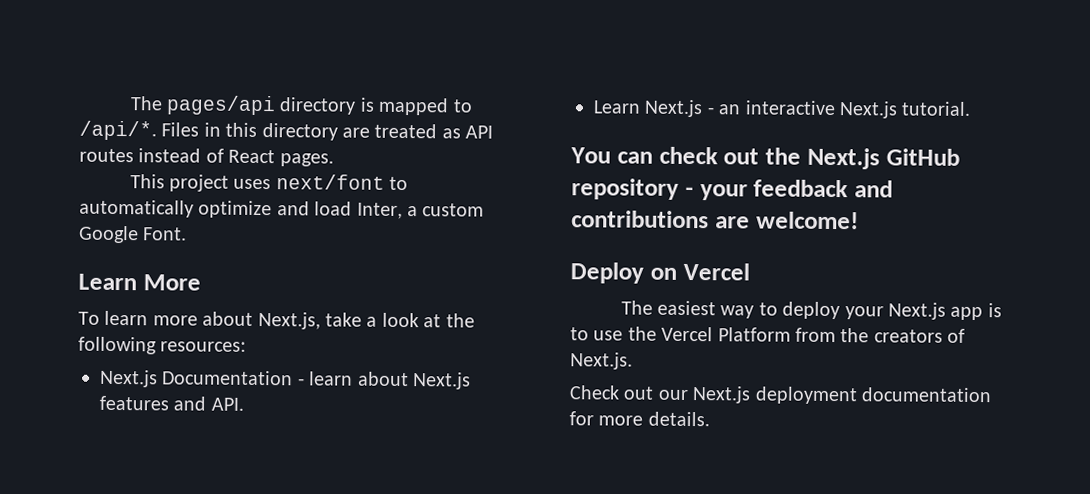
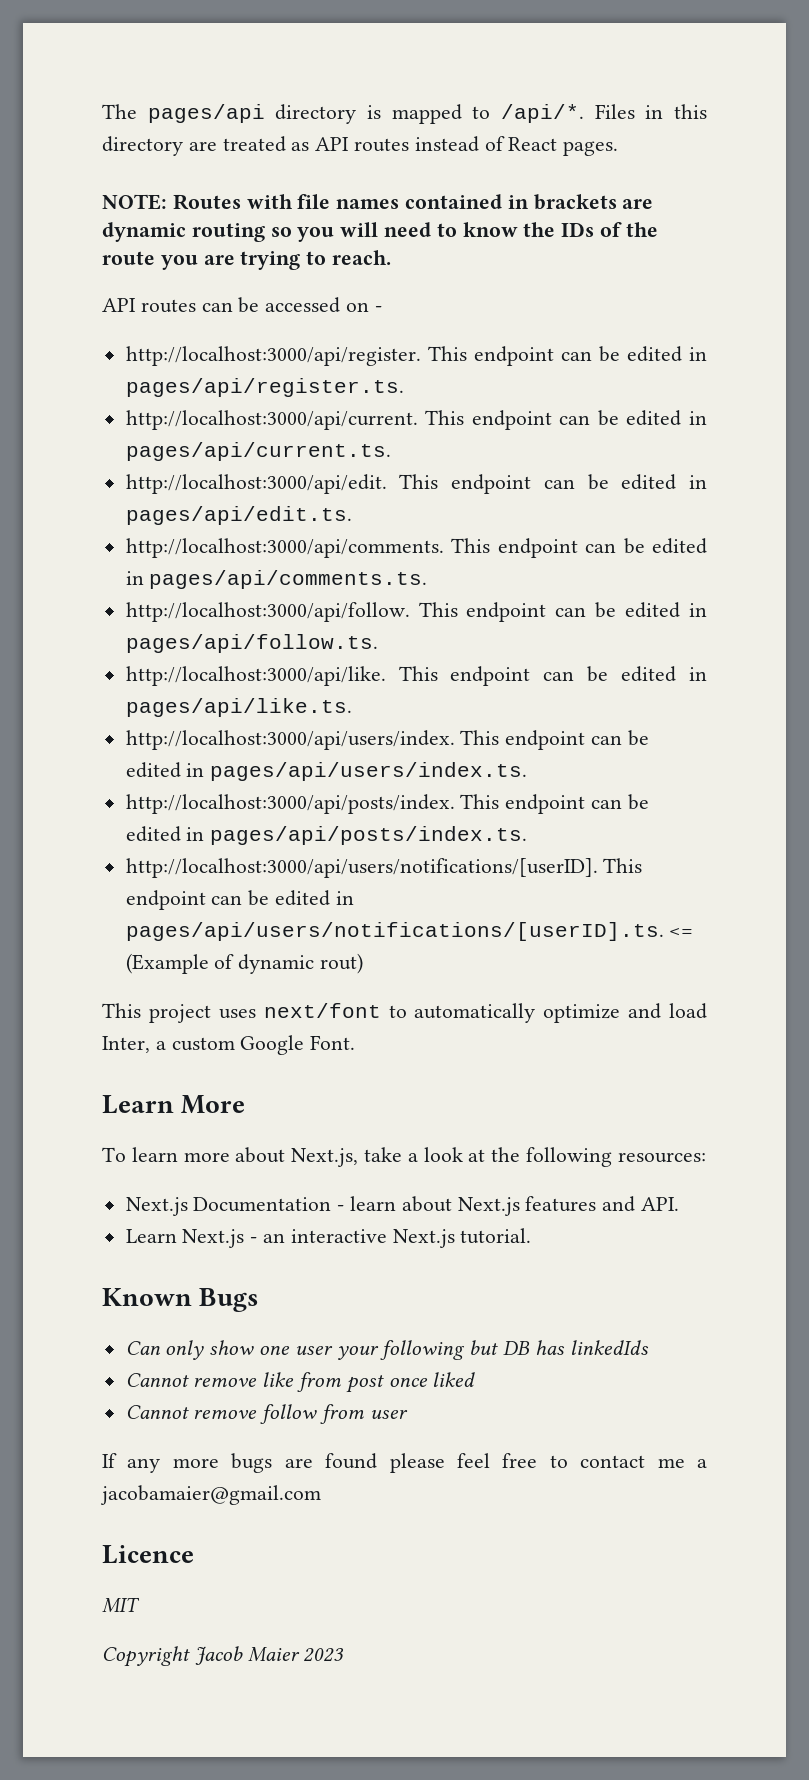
+ NOTE: Routes with file names contained in brackets are dynamic routing so you will need to know the IDs of the route you are trying to reach.
+ API routes can be accessed on -
+ http://localhost:3000/api/register. This endpoint can be edited in pages/api/register.ts.
+ http://localhost:3000/api/current. This endpoint can be edited in pages/api/current.ts.
+ http://localhost:3000/api/edit. This endpoint can be edited in pages/api/edit.ts.
+ http://localhost:3000/api/comments. This endpoint can be edited in pages/api/comments.ts.
+ http://localhost:3000/api/follow. This endpoint can be edited in pages/api/follow.ts.
+ http://localhost:3000/api/like. This endpoint can be edited in pages/api/like.ts.
+ http://localhost:3000/api/users/index. This endpoint can be edited in pages/api/users/index.ts.
+ http://localhost:3000/api/posts/index. This endpoint can be edited in pages/api/posts/index.ts.
+ http://localhost:3000/api/users/notifications/[userID]. This endpoint can be edited in pages/api/users/notifications/[userID].ts. <= (Example of dynamic rout)
- You can check out the Next.js GitHub repository - your feedback and contributions are welcome!
- Deploy on Vercel
- The easiest way to deploy your Next.js app is to use the Vercel Platform from the creators of Next.js.
- Check out our Next.js deployment documentation for more details.
+ Known Bugs
+ Can only show one user your following but DB has linkedIds
+ Cannot remove like from post once liked
+ Cannot remove follow from user
+ If any more bugs are found please feel free to contact me a jacobamaier@gmail.com
+ Licence
+ MIT
+ Copyright Jacob Maier 2023

